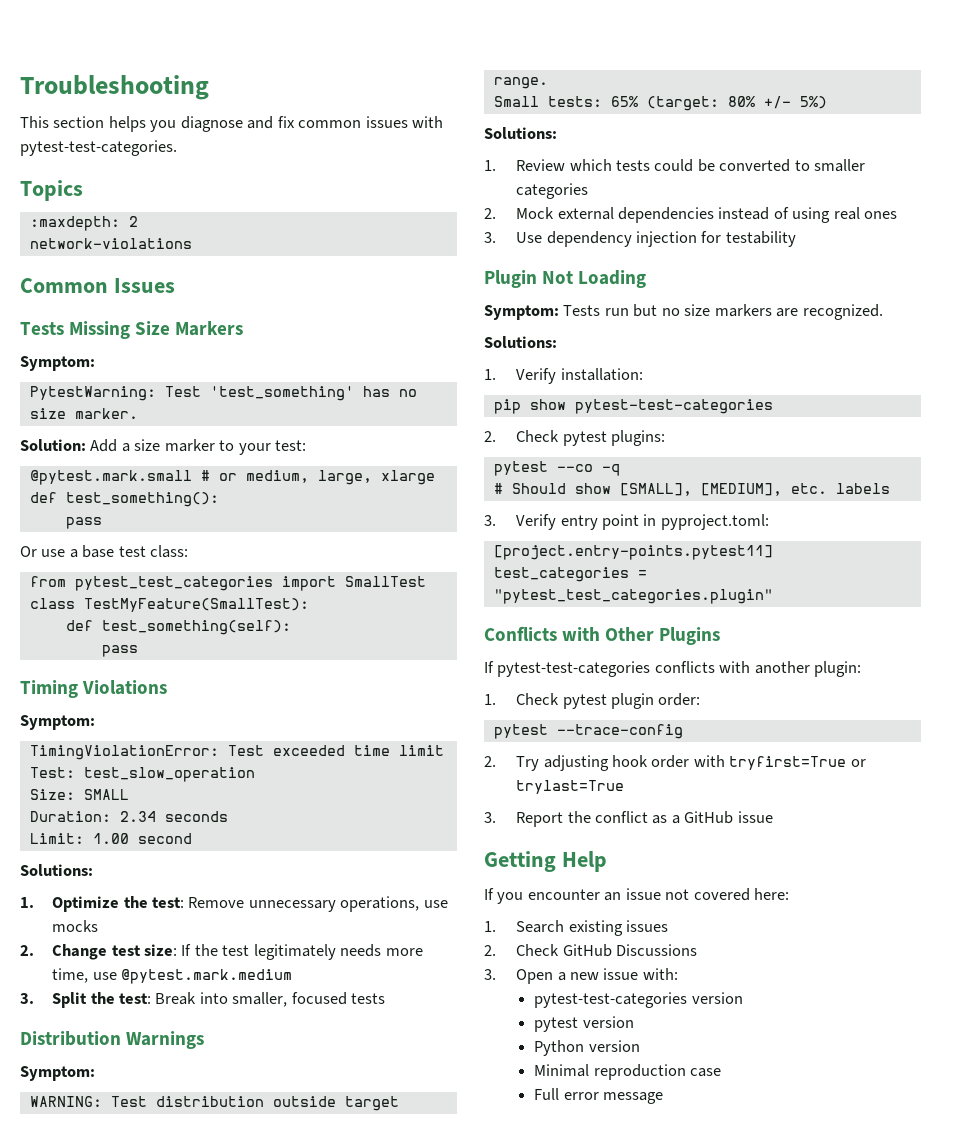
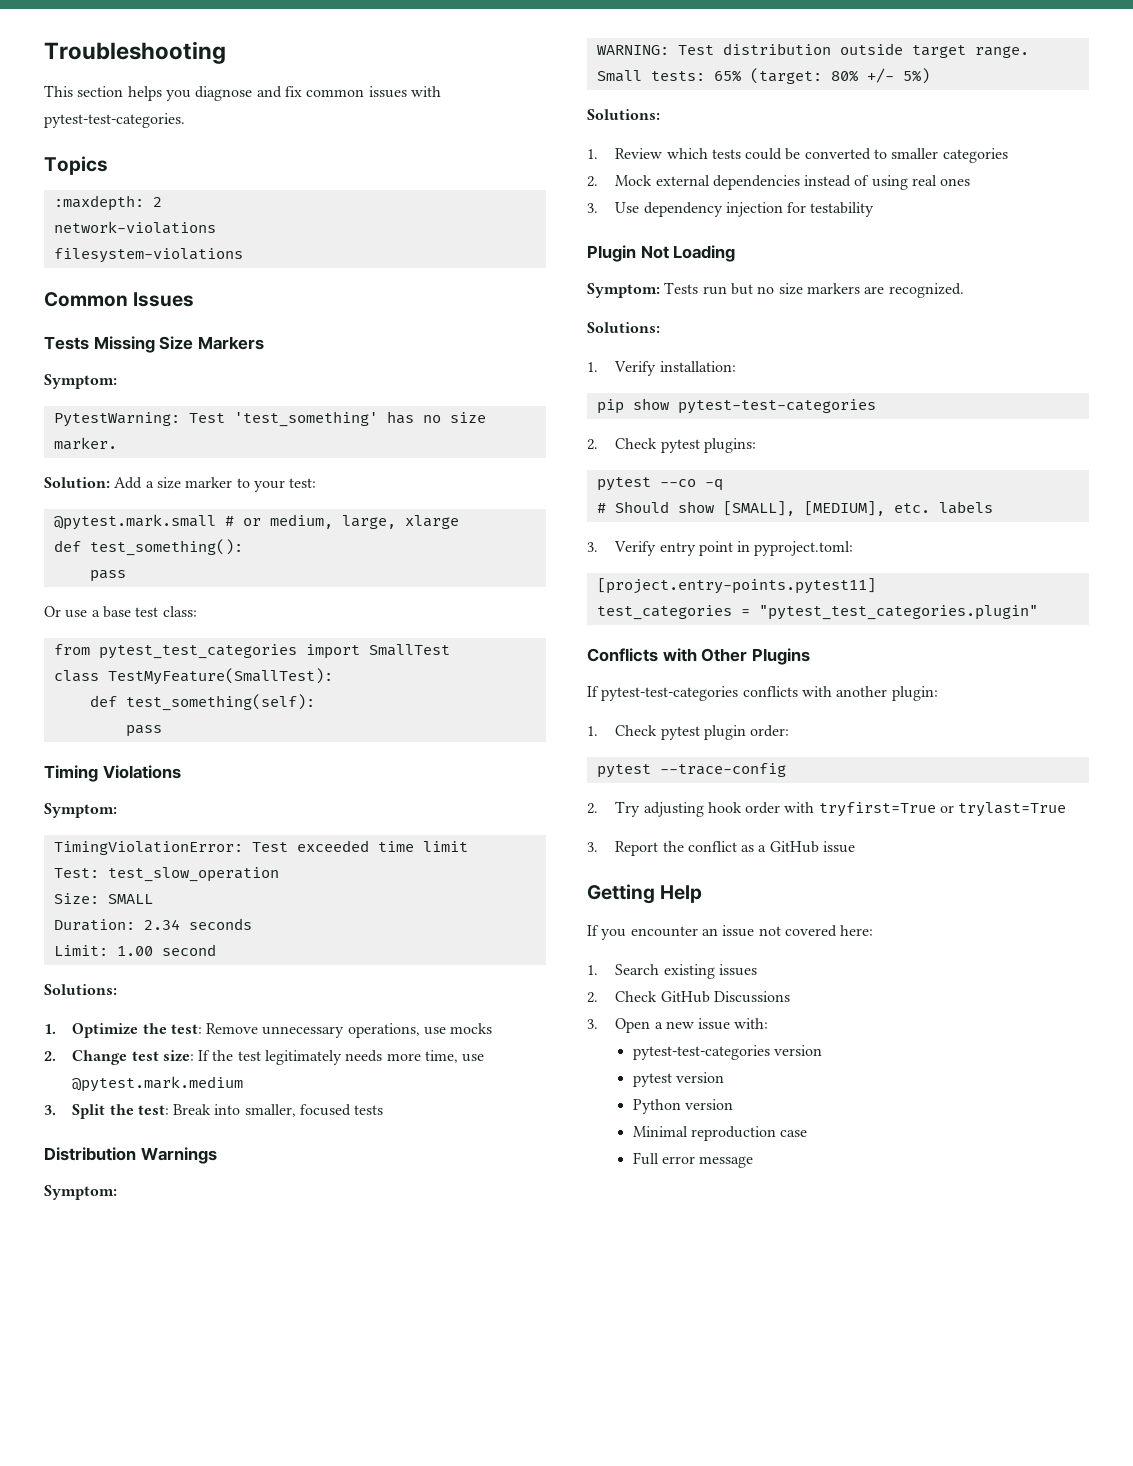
+ filesystem-violations

